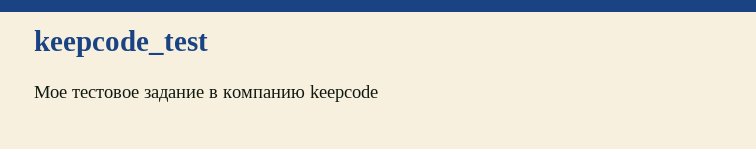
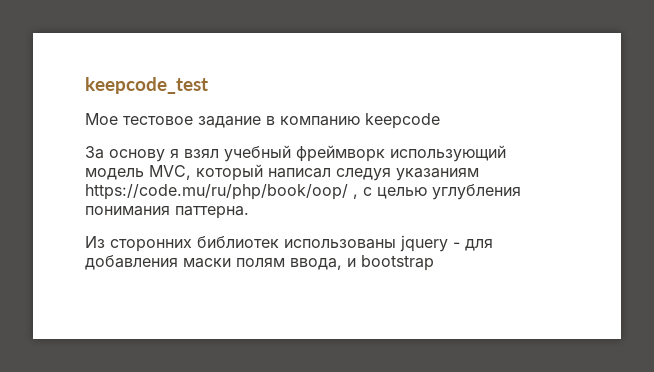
+ За основу я взял учебный фреймворк использующий модель MVC, который написал следуя указаниям https://code.mu/ru/php/book/oop/ , с целью углубления понимания паттерна.
+ Из сторонних библиотек использованы jquery - для добавления маски полям ввода, и bootstrap

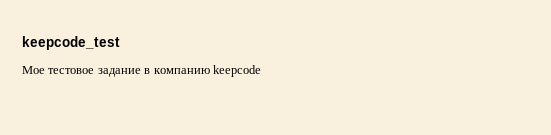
- За основу я взял учебный фреймворк использующий модель MVC, который написал следуя указаниям https://code.mu/ru/php/book/oop/ , с целью углубления понимания паттерна.
- Из сторонних библиотек использованы jquery - для добавления маски полям ввода, и bootstrap

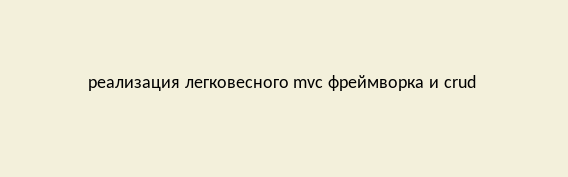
- keepcode_test
- Мое тестовое задание в компанию keepcode
+ реализация легковесного mvc фреймворка и crud

